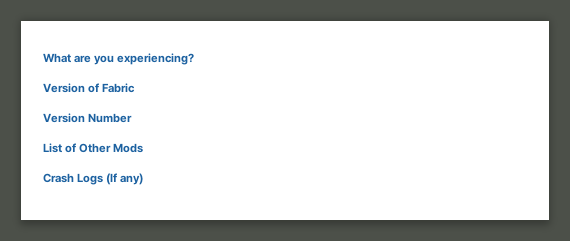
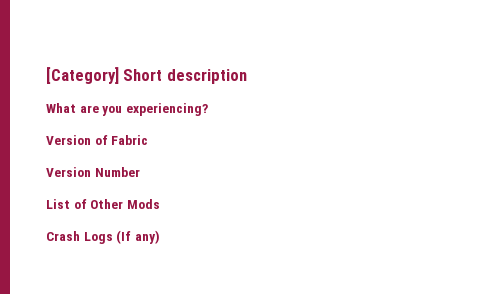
+ [Category] Short description

